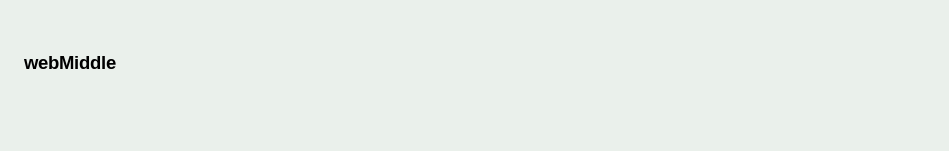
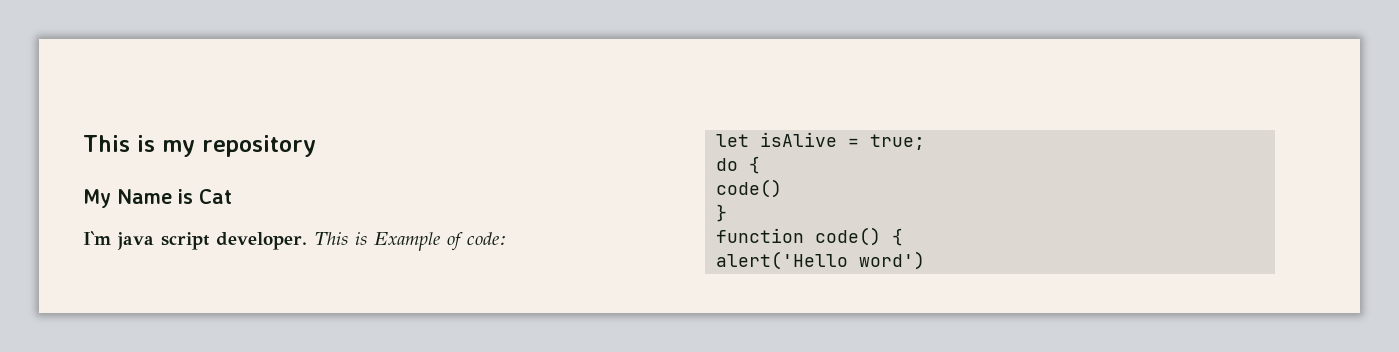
- webMiddle
+ This is my repository
+ My Name is Cat
+ I`m java script developer. This is Example of code:
+ let isAlive = true;
+ do {
+ code()
+ }
+ function code() {
+ alert('Hello word')

